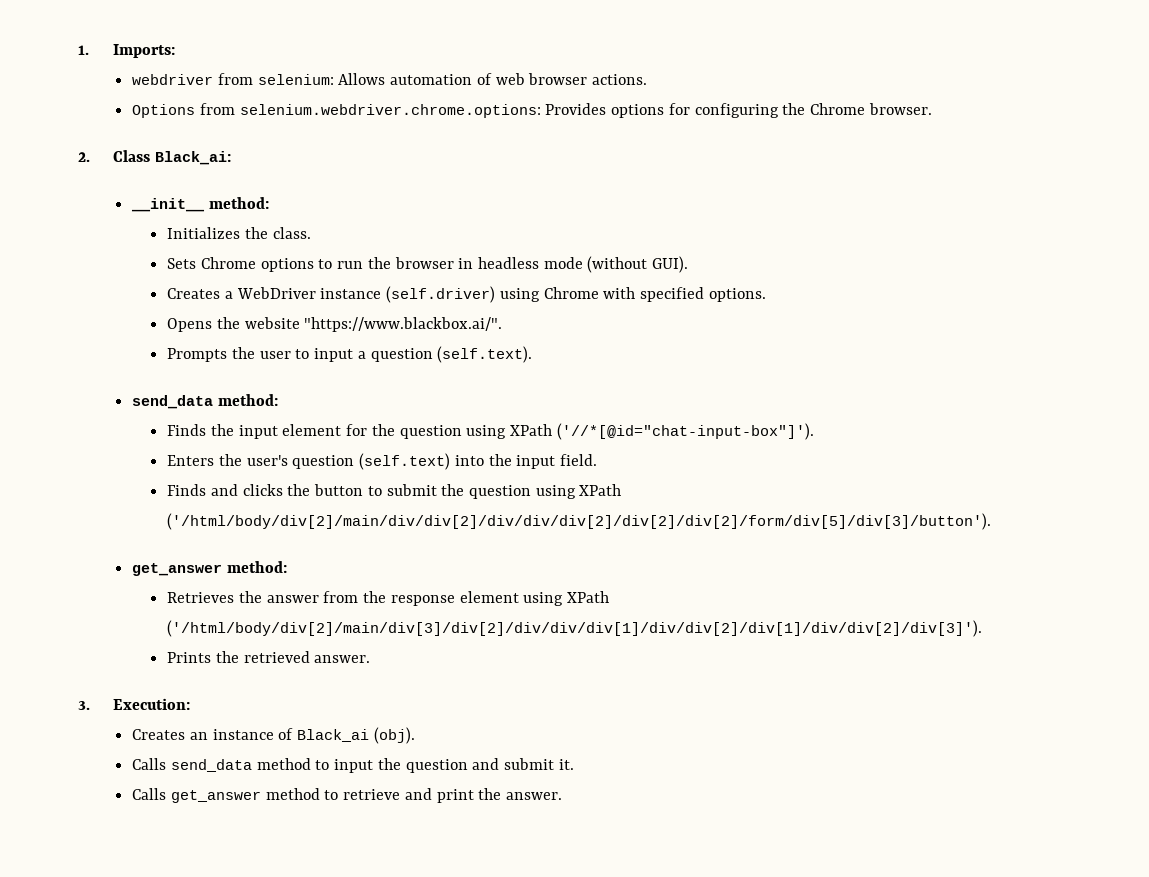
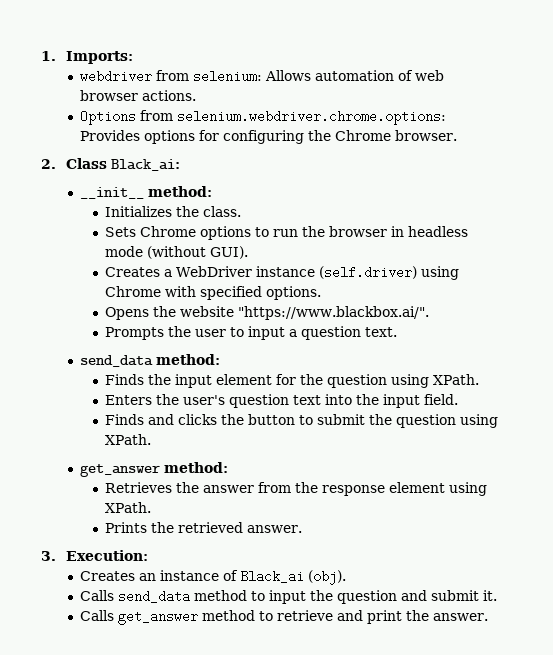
- Prompts the user to input a question (self.text).
+ Prompts the user to input a question text.
- Finds the input element for the question using XPath ('//*[@id="chat-input-box"]').
+ Finds the input element for the question using XPath.
- Enters the user's question (self.text) into the input field.
+ Enters the user's question text into the input field.
- Finds and clicks the button to submit the question using XPath ('/html/body/div[2]/main/div/div[2]/div/div/div[2]/div[2]/div[2]/form/div[5]/div[3]/button').
+ Finds and clicks the button to submit the question using XPath.
- Retrieves the answer from the response element using XPath ('/html/body/div[2]/main/div[3]/div[2]/div/div/div[1]/div/div[2]/div[1]/div/div[2]/div[3]').
+ Retrieves the answer from the response element using XPath.

